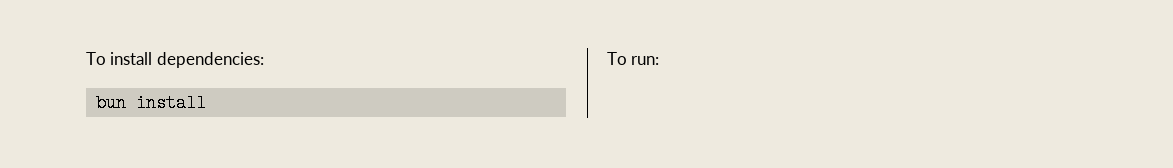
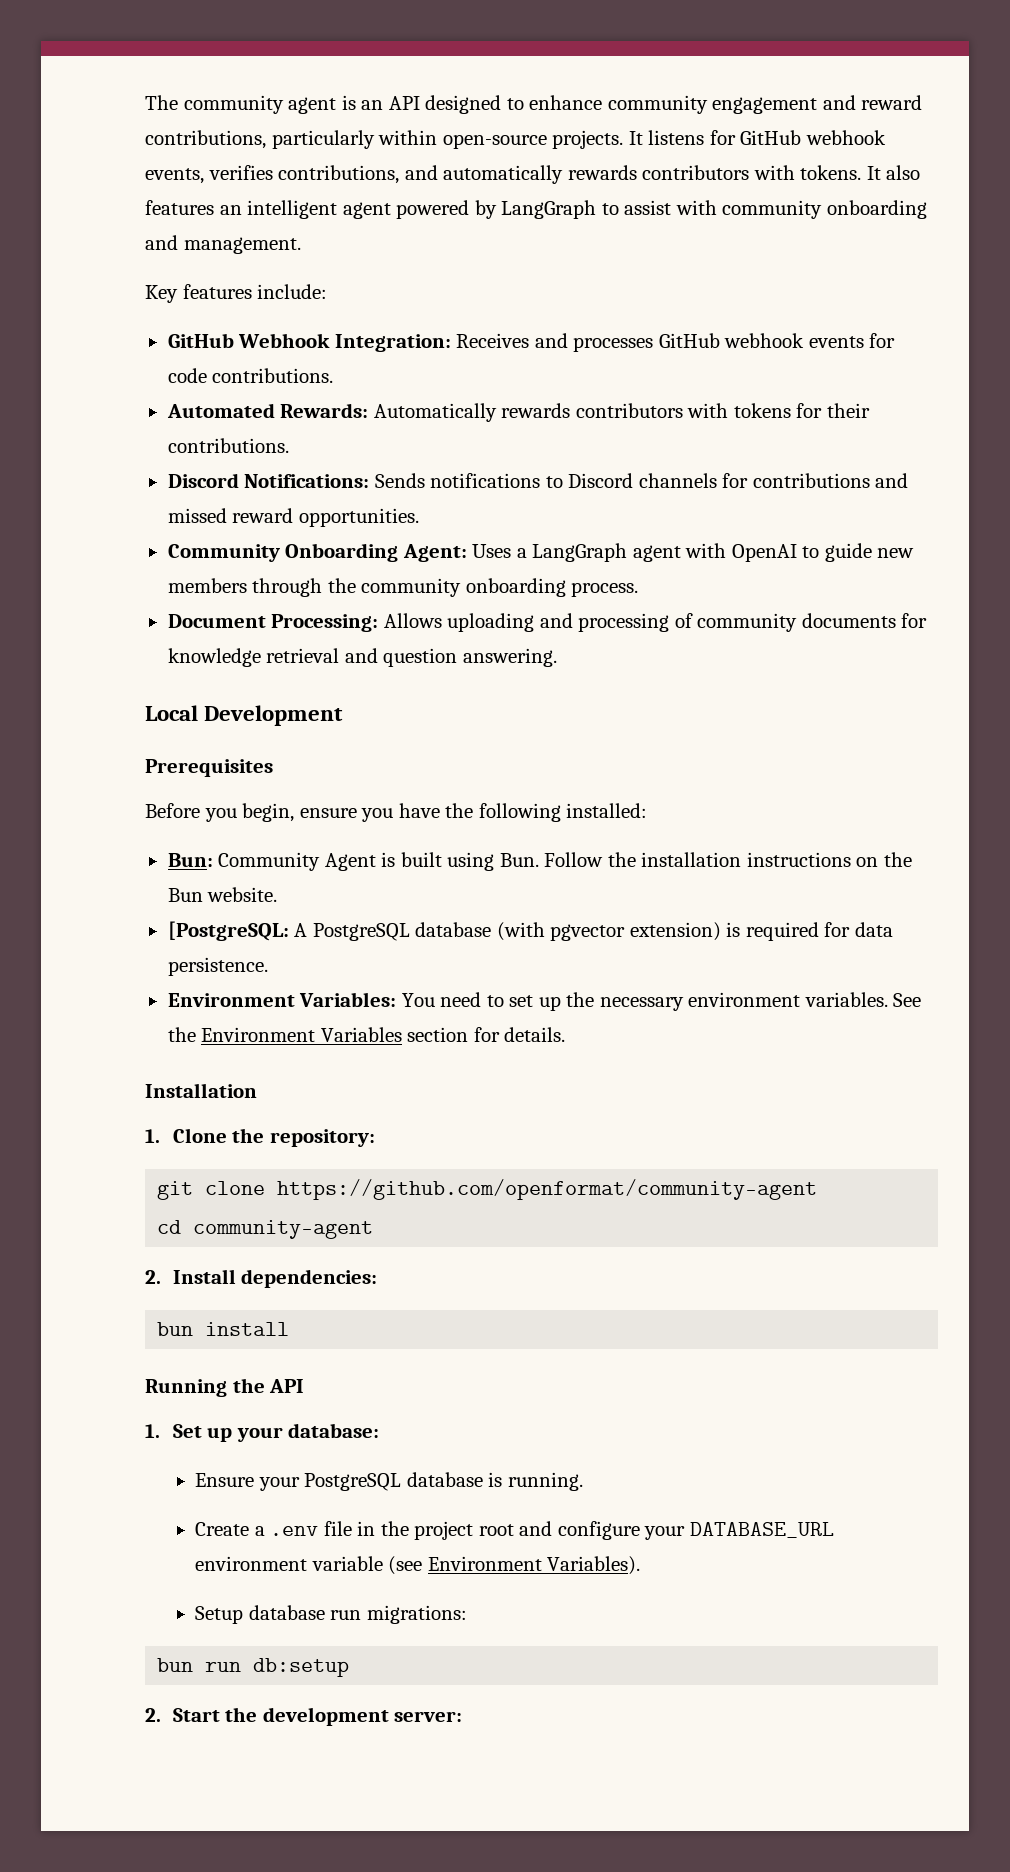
- To install dependencies:
+ The community agent is an API designed to enhance community engagement and reward contributions, particularly within open-source projects. It listens for GitHub webhook events, verifies contributions, and automatically rewards contributors with tokens. It also features an intelligent agent powered by LangGraph to assist with community onboarding and management.
+ Key features include:
+ GitHub Webhook Integration: Receives and processes GitHub webhook events for code contributions.
+ Automated Rewards: Automatically rewards contributors with tokens for their contributions.
+ Discord Notifications: Sends notifications to Discord channels for contributions and missed reward opportunities.
+ Community Onboarding Agent: Uses a LangGraph agent with OpenAI to guide new members through the community onboarding process.
+ Document Processing: Allows uploading and processing of community documents for knowledge retrieval and question answering.
+ Local Development
+ Prerequisites
+ Before you begin, ensure you have the following installed:
+ Bun: Community Agent is built using Bun. Follow the installation instructions on the Bun website.
+ [PostgreSQL: A PostgreSQL database (with pgvector extension) is required for data persistence.
+ Environment Variables: You need to set up the necessary environment variables. See the Environment Variables section for details.
+ Installation
+ 1. Clone the repository:
+ git clone https://github.com/openformat/community-agent
+ cd community-agent
+ 2. Install dependencies:
  bun install
- To run:
+ Running the API
+ 1. Set up your database:
+ Ensure your PostgreSQL database is running.
+ Create a .env file in the project root and configure your DATABASE_URL environment variable (see Environment Variables).
+ Setup database run migrations:
+ bun run db:setup
+ 2. Start the development server:

